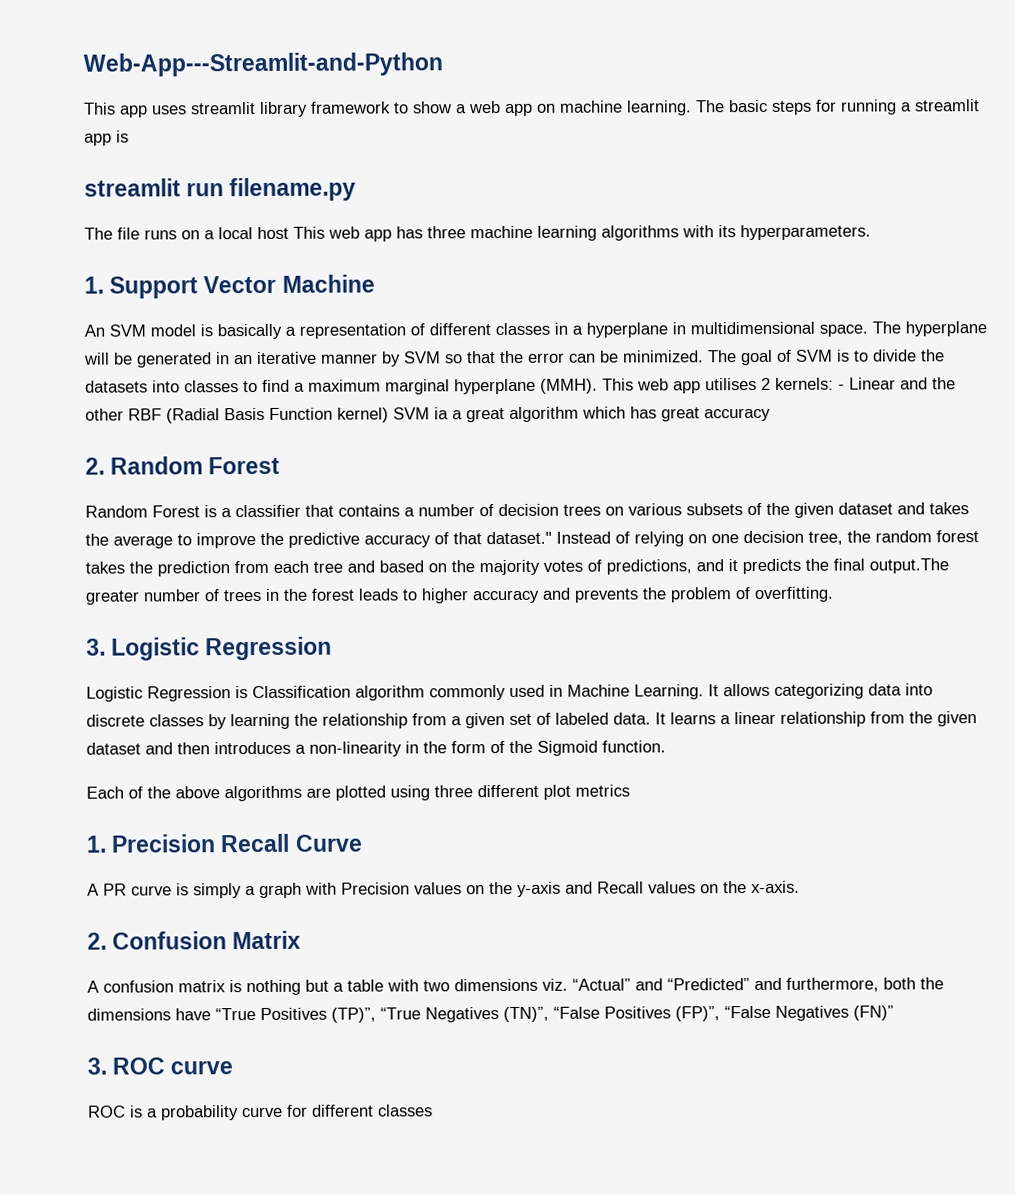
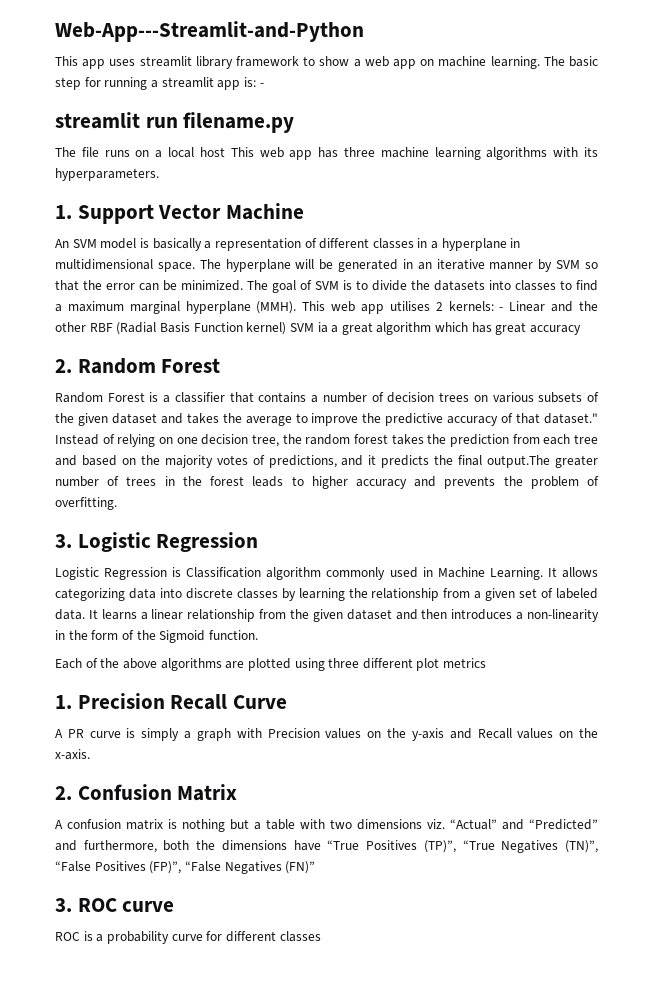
- The basic steps for running a streamlit app is
+ The basic step for running a streamlit app is: -

